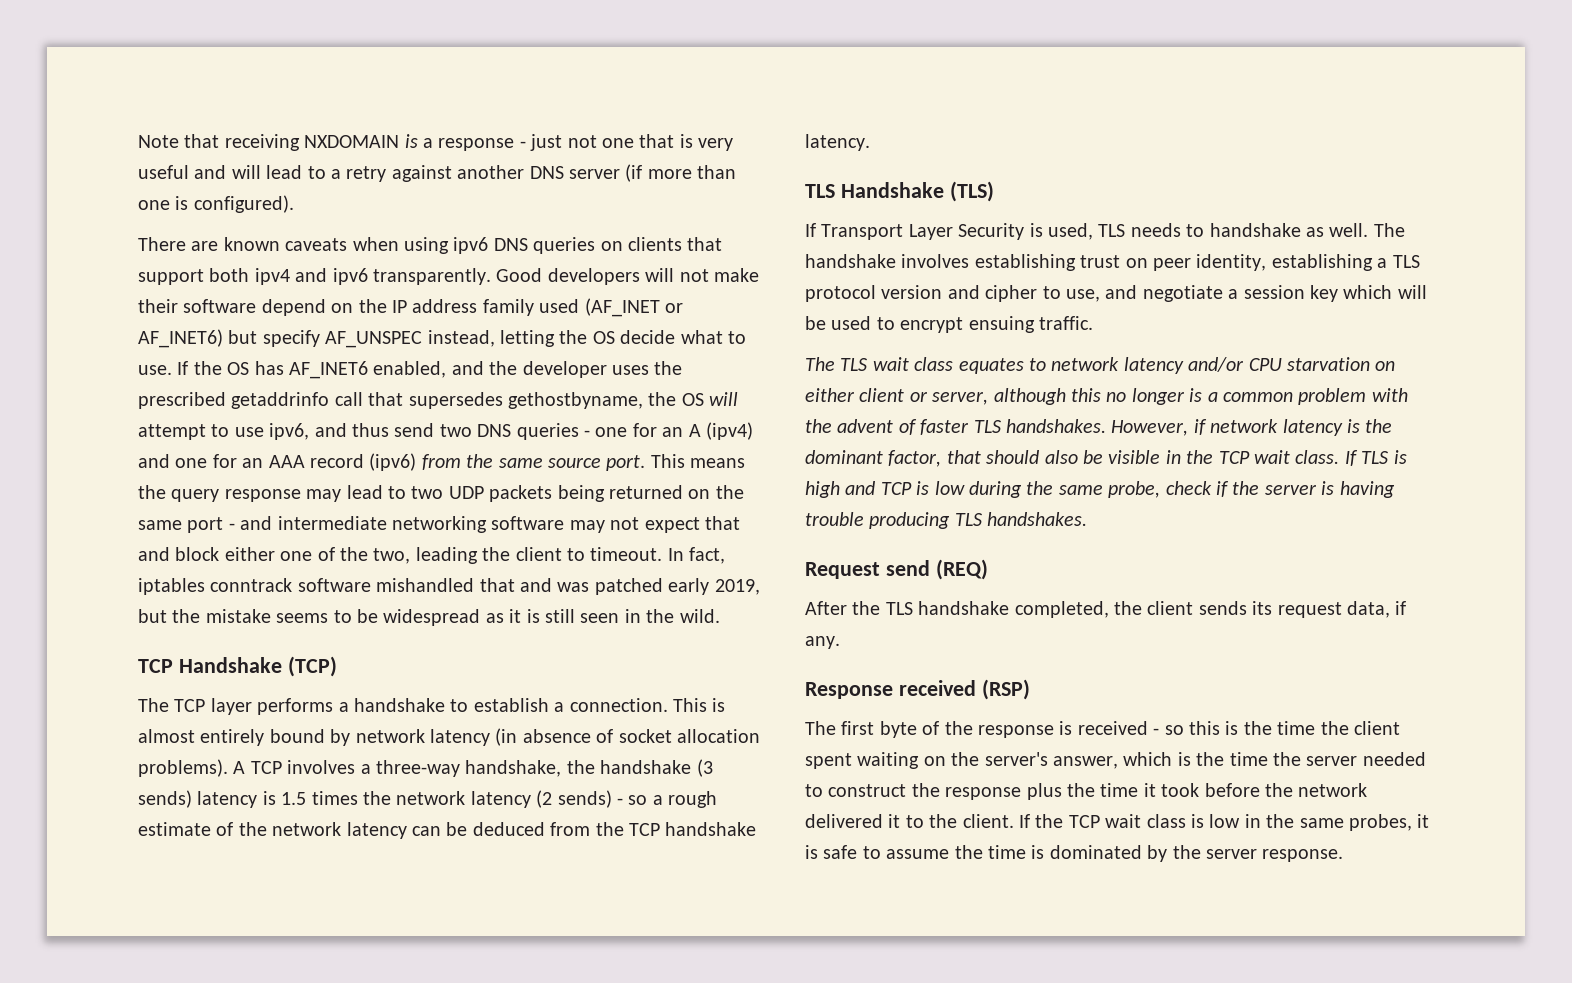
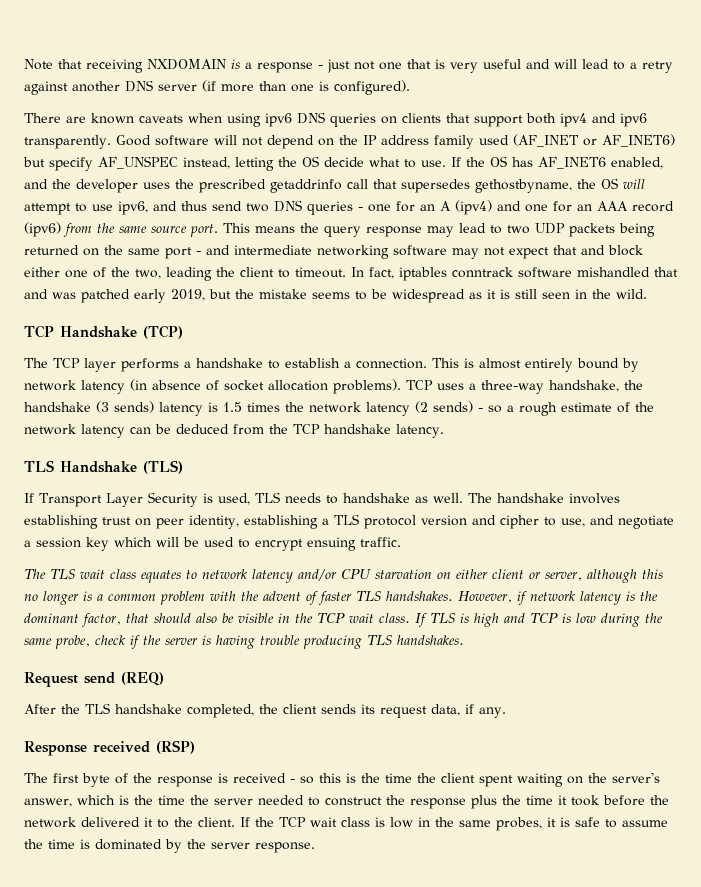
- Good developers will not make their software depend on the IP address family used (AF_INET or AF_INET6) but specify AF_UNSPEC instead, letting the OS decide what to use.
+ Good software will not depend on the IP address family used (AF_INET or AF_INET6) but specify AF_UNSPEC instead, letting the OS decide what to use.
- A TCP involves a three-way handshake, the handshake (3 sends) latency is 1.5 times the network latency (2 sends) - so a rough estimate of the network latency can be deduced from the TCP handshake latency.
+ TCP uses a three-way handshake, the handshake (3 sends) latency is 1.5 times the network latency (2 sends) - so a rough estimate of the network latency can be deduced from the TCP handshake latency.

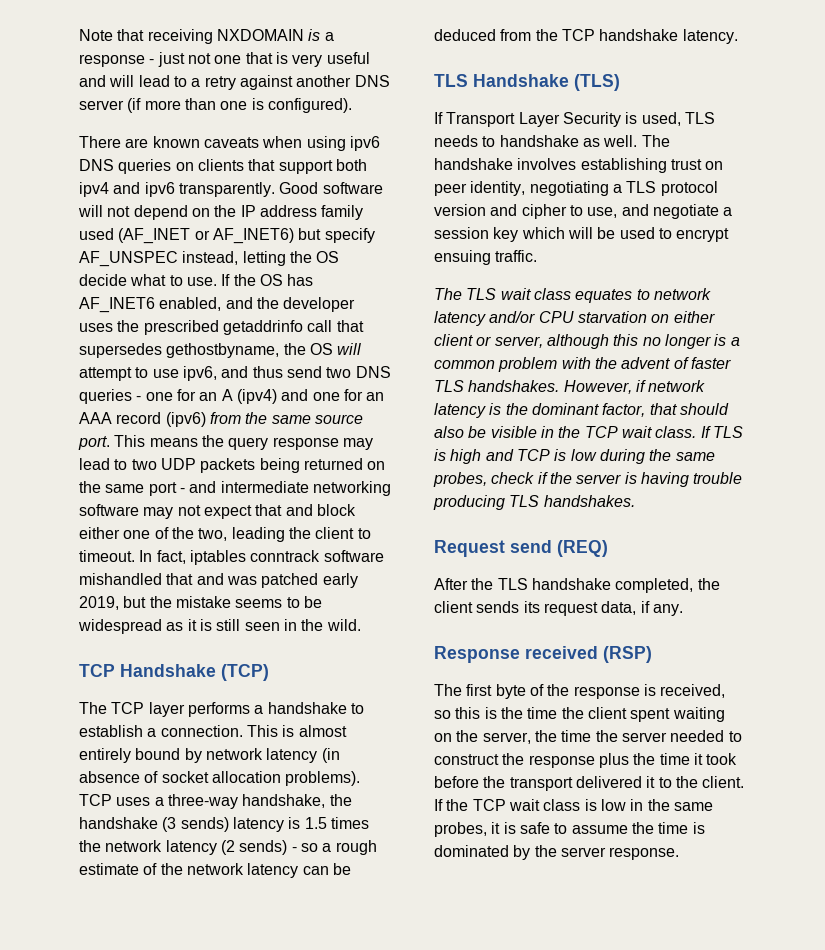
- The handshake involves establishing trust on peer identity, establishing a TLS protocol version and cipher to use, and negotiate a session key which will be used to encrypt ensuing traffic.
+ The handshake involves establishing trust on peer identity, negotiating a TLS protocol version and cipher to use, and negotiate a session key which will be used to encrypt ensuing traffic.
- If TLS is high and TCP is low during the same probe, check if the server is having trouble producing TLS handshakes.
+ If TLS is high and TCP is low during the same probes, check if the server is having trouble producing TLS handshakes.
- The first byte of the response is received - so this is the time the client spent waiting on the server's answer, which is the time the server needed to construct the response plus the time it took before the network delivered it to the client.
+ The first byte of the response is received, so this is the time the client spent waiting on the server, the time the server needed to construct the response plus the time it took before the transport delivered it to the client.

